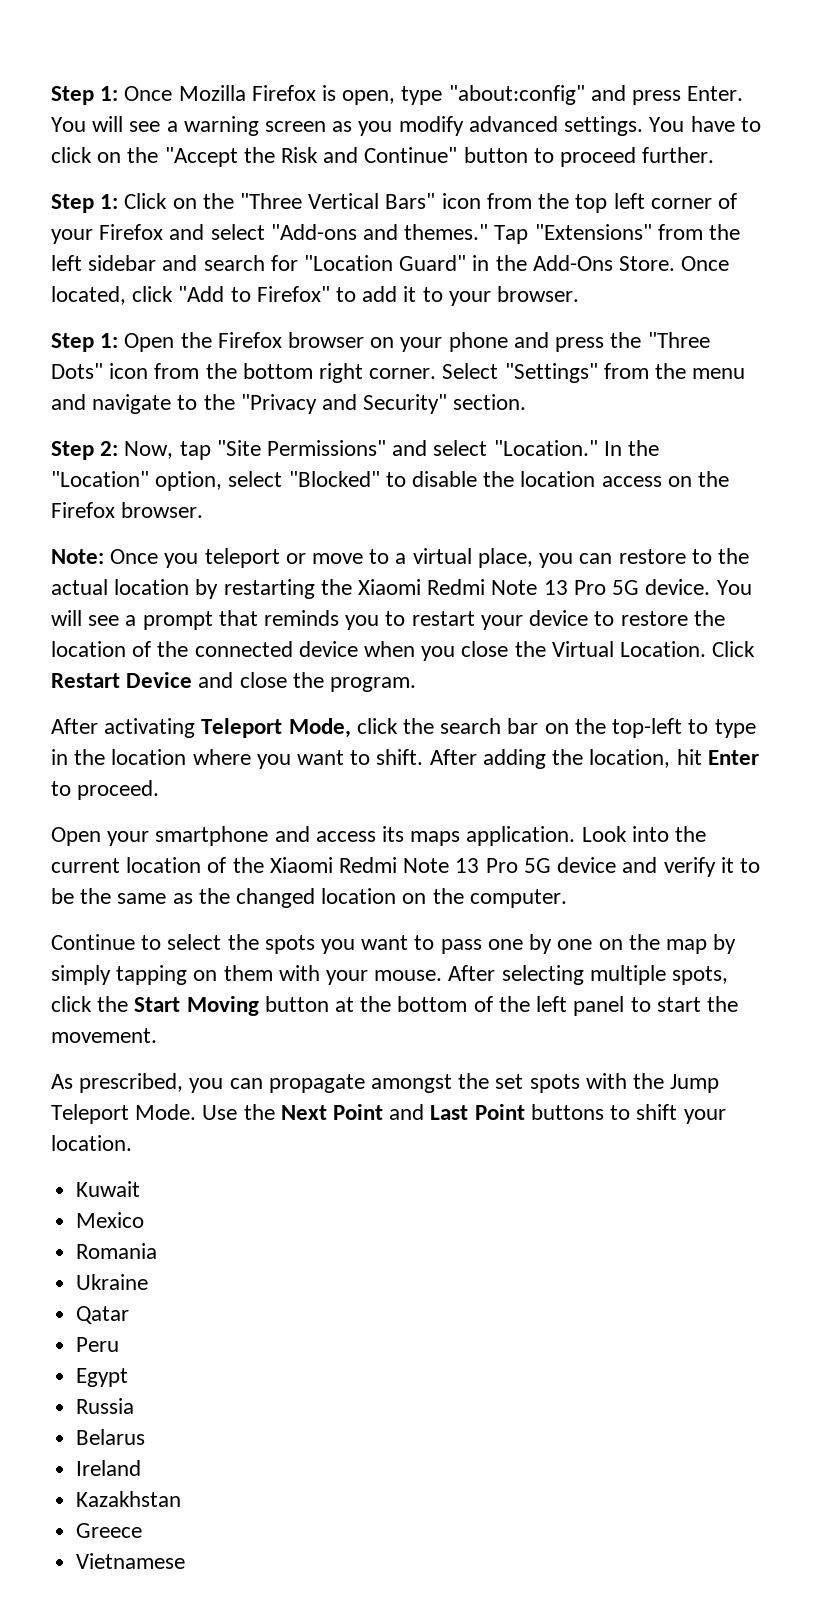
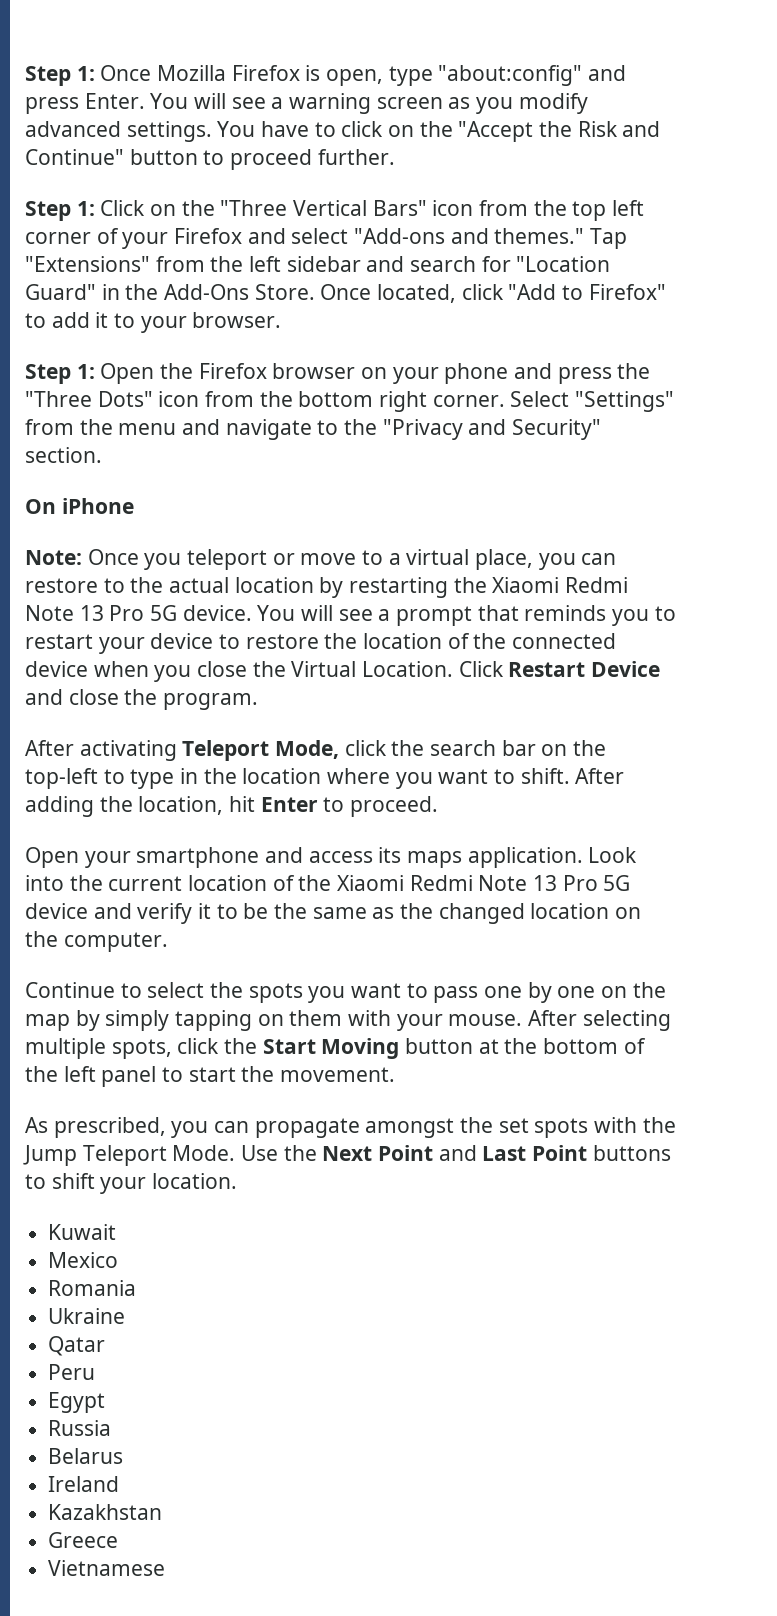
- Step 2: Now, tap "Site Permissions" and select "Location." In the "Location" option, select "Blocked" to disable the location access on the Firefox browser.
+ On iPhone

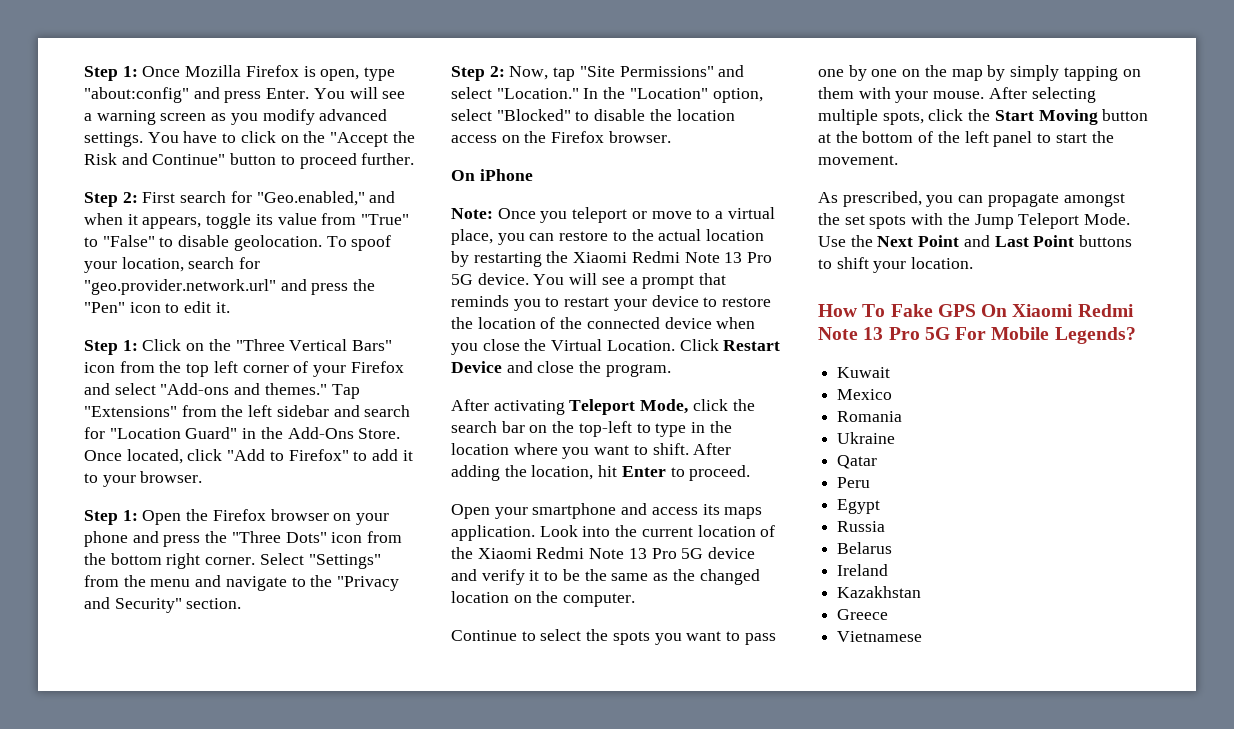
+ Step 2: First search for "Geo.enabled," and when it appears, toggle its value from "True" to "False" to disable geolocation. To spoof your location, search for "geo.provider.network.url" and press the "Pen" icon to edit it.
+ Step 2: Now, tap "Site Permissions" and select "Location." In the "Location" option, select "Blocked" to disable the location access on the Firefox browser.
+ How To Fake GPS On Xiaomi Redmi Note 13 Pro 5G For Mobile Legends?

